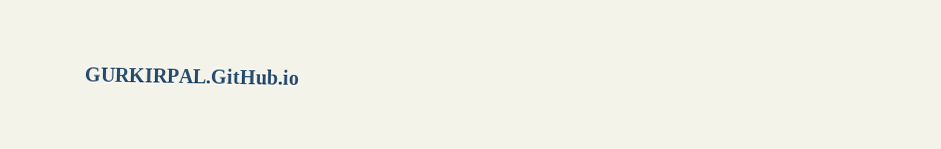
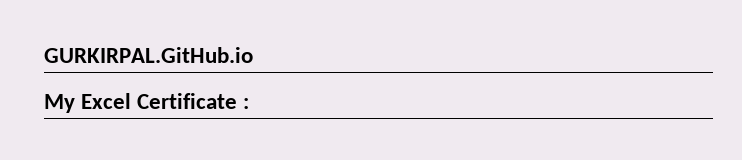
+ My Excel Certificate :

